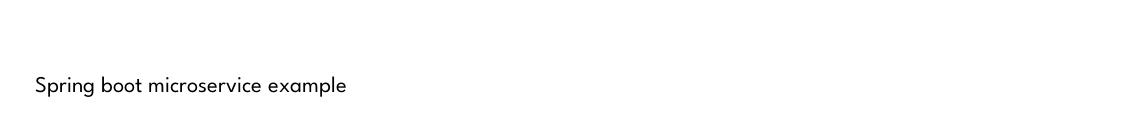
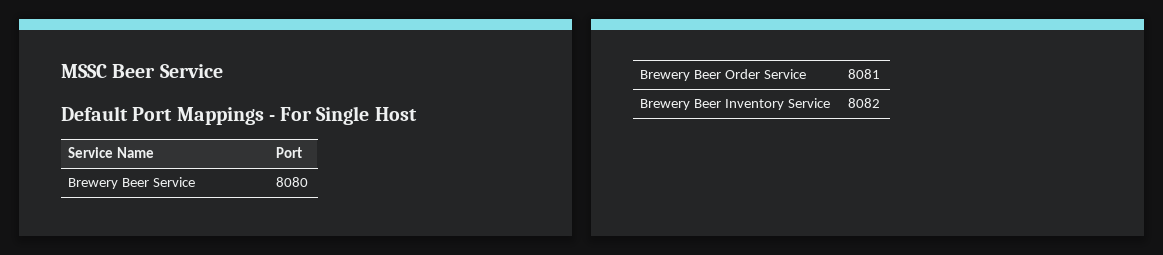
- Spring boot microservice example
+ MSSC Beer Service
+ Default Port Mappings - For Single Host
+ Service Name | Port
+ Brewery Beer Service | 8080
+ Brewery Beer Order Service | 8081
+ Brewery Beer Inventory Service | 8082

